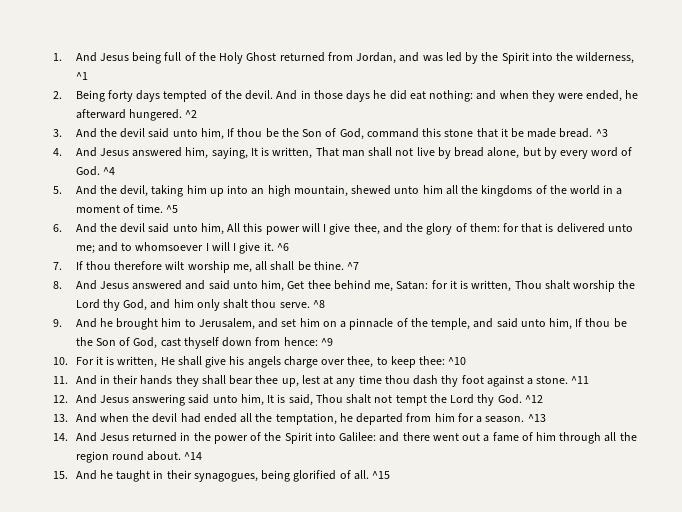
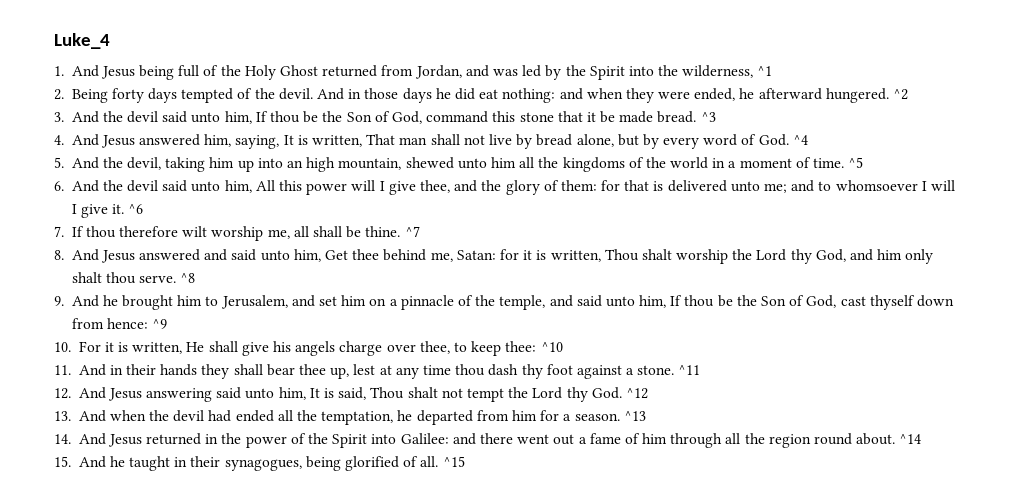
+ Luke_4

